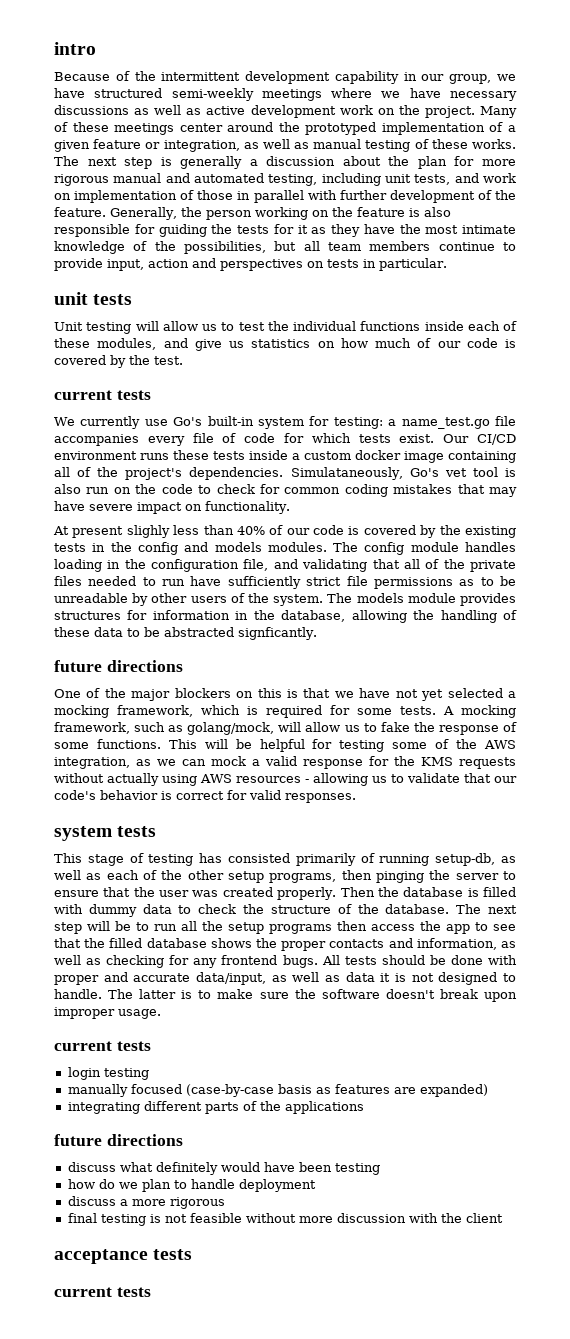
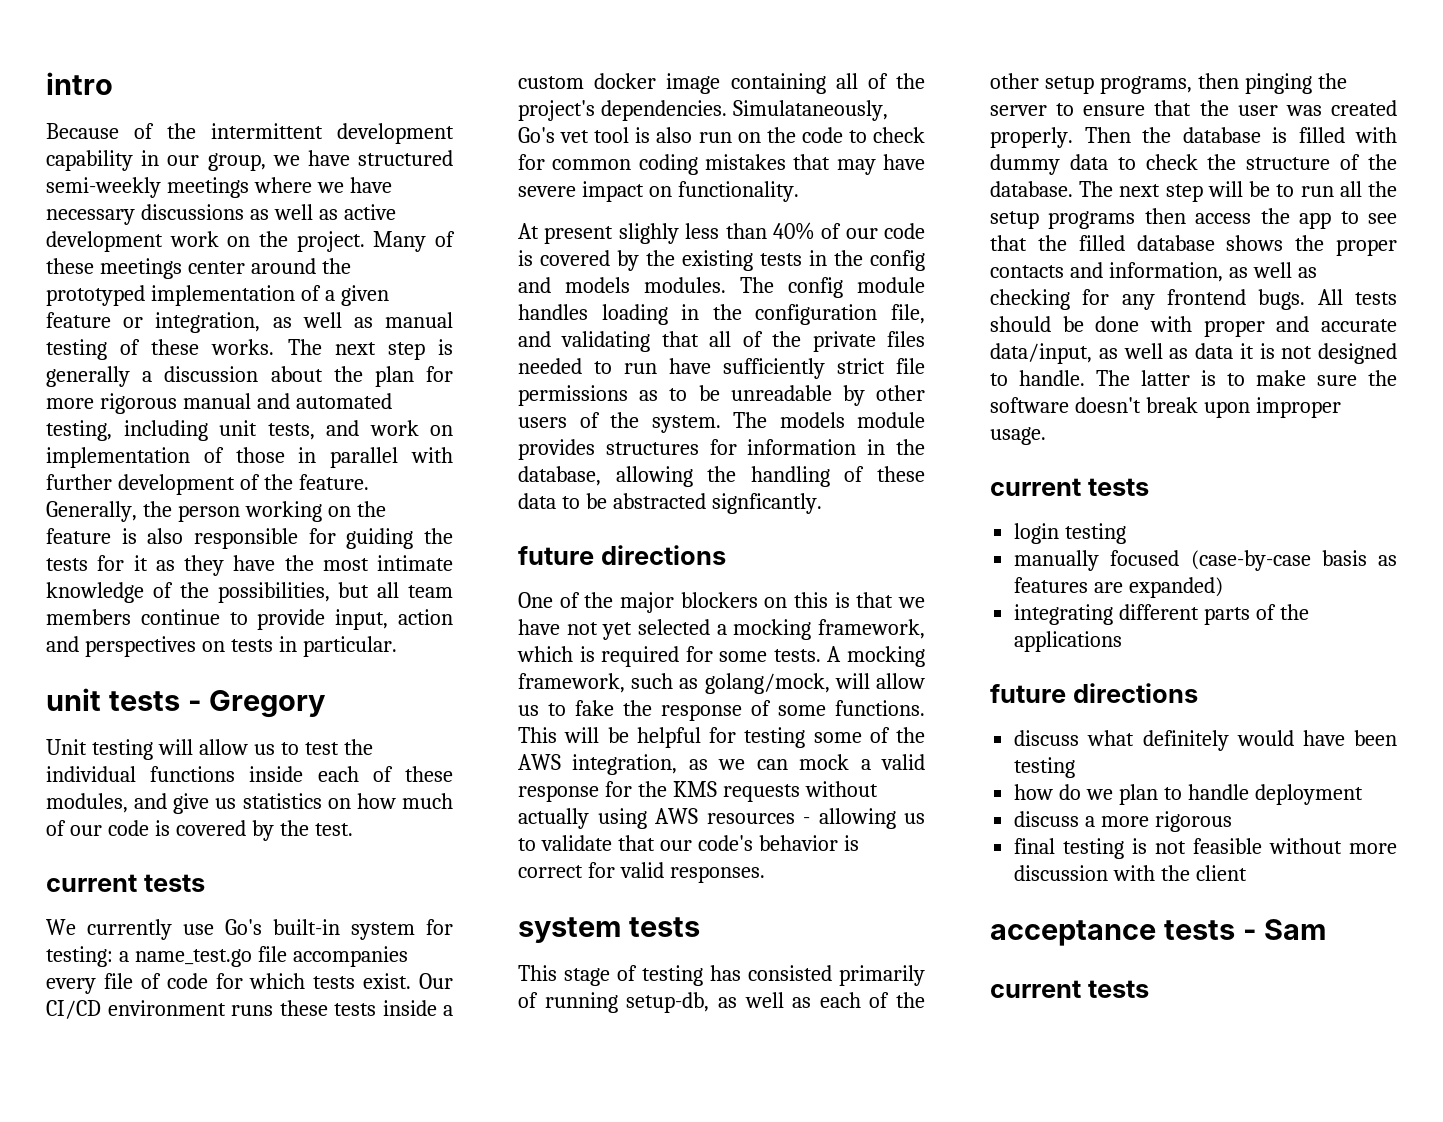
- unit tests
+ unit tests - Gregory
- acceptance tests
+ acceptance tests - Sam

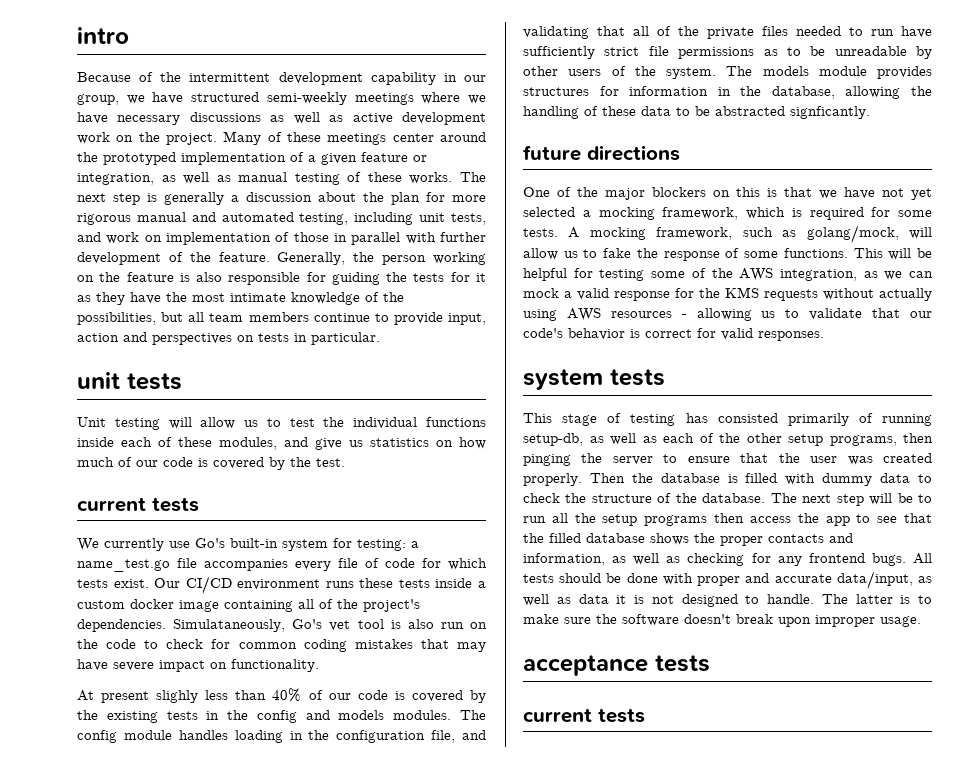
- unit tests - Gregory
+ unit tests
  The latter is to make sure the software doesn't break upon improper usage.
- current tests
- login testing
- manually focused (case-by-case basis as features are expanded)
- integrating different parts of the applications
- future directions
- discuss what definitely would have been testing
- how do we plan to handle deployment
- discuss a more rigorous
- final testing is not feasible without more discussion with the client
- acceptance tests - Sam
+ acceptance tests

